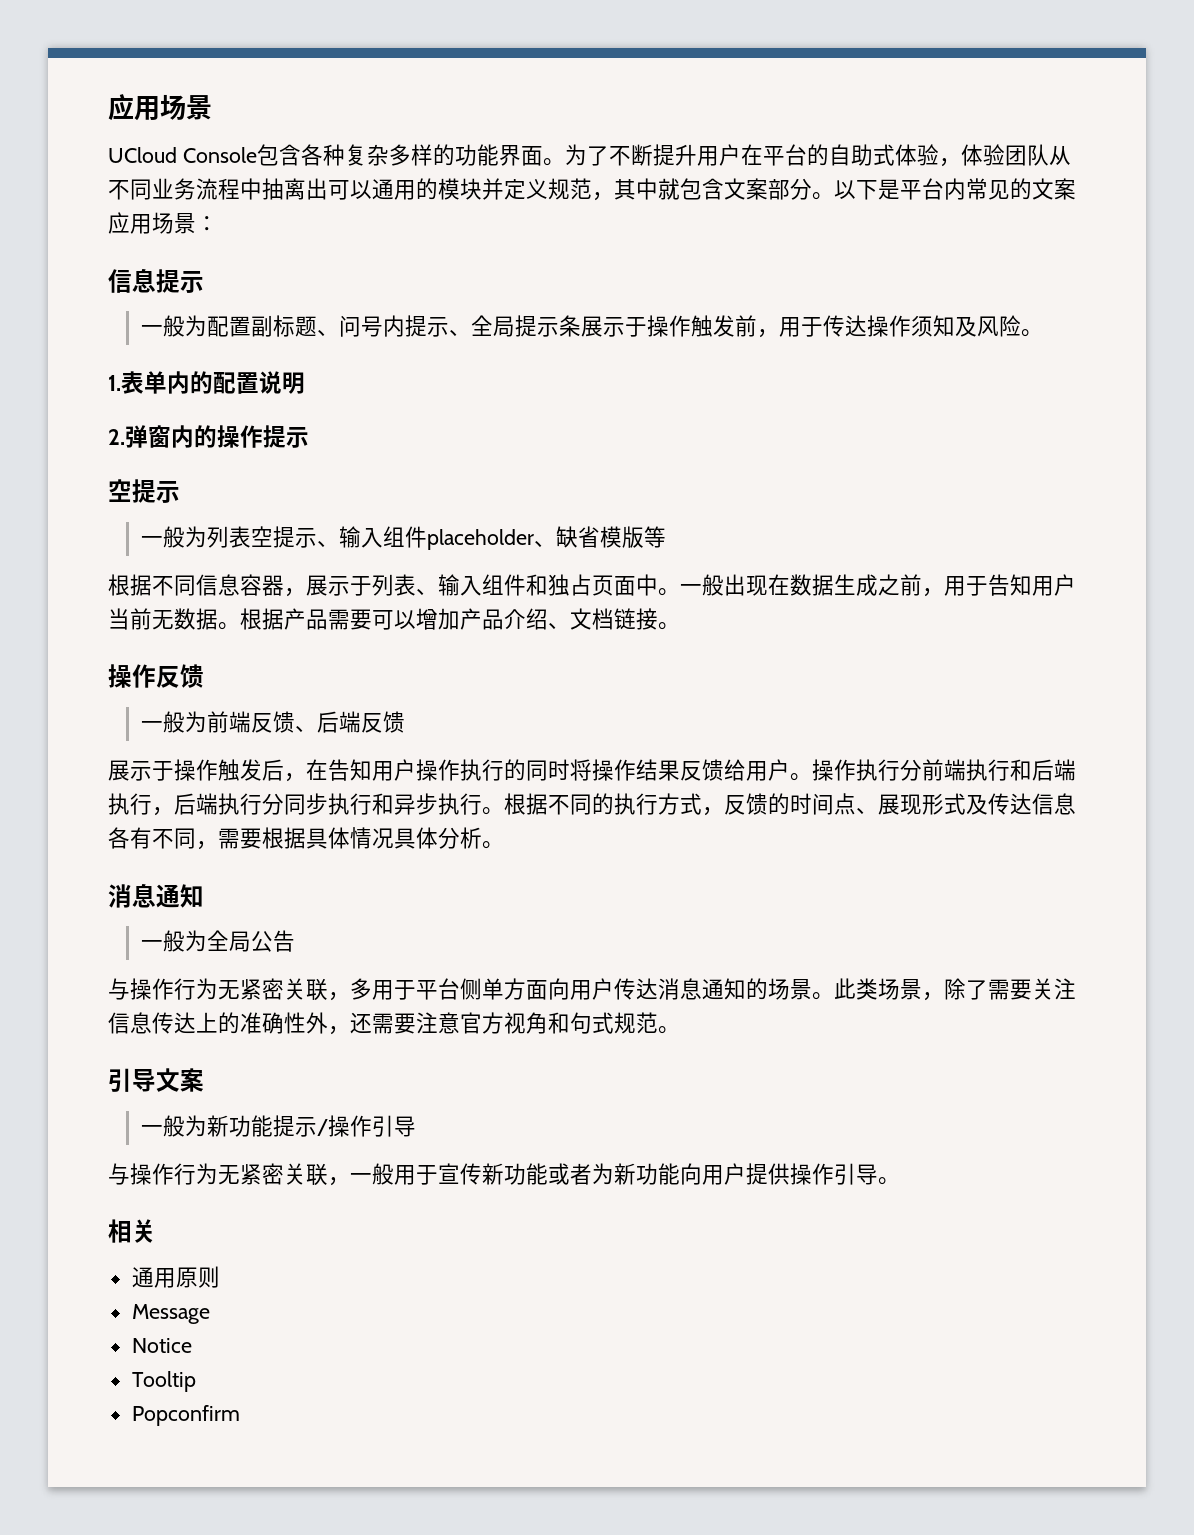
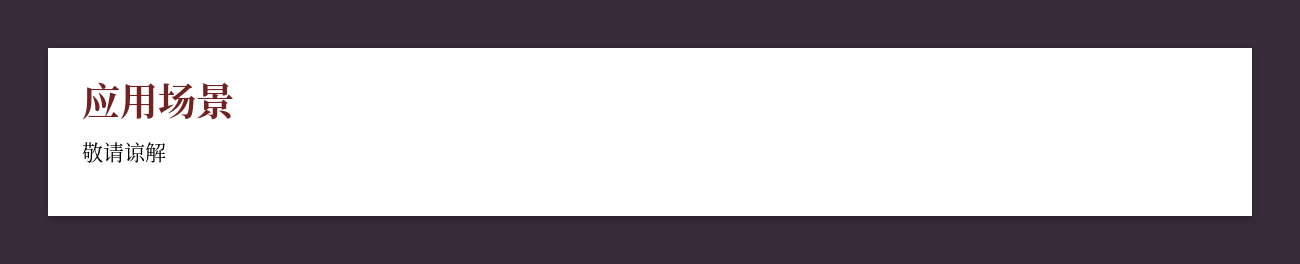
- UCloud Console包含各种复杂多样的功能界面。为了不断提升用户在平台的自助式体验，体验团队从不同业务流程中抽离出可以通用的模块并定义规范，其中就包含文案部分。以下是平台内常见的文案应用场景：
- 信息提示
- 一般为配置副标题、问号内提示、全局提示条展示于操作触发前，用于传达操作须知及风险。
- 1.表单内的配置说明
- 2.弹窗内的操作提示
- 空提示
- 一般为列表空提示、输入组件placeholder、缺省模版等
- 根据不同信息容器，展示于列表、输入组件和独占页面中。一般出现在数据生成之前，用于告知用户当前无数据。根据产品需要可以增加产品介绍、文档链接。
- 操作反馈
- 一般为前端反馈、后端反馈
- 展示于操作触发后，在告知用户操作执行的同时将操作结果反馈给用户。操作执行分前端执行和后端执行，后端执行分同步执行和异步执行。根据不同的执行方式，反馈的时间点、展现形式及传达信息各有不同，需要根据具体情况具体分析。
- 消息通知
- 一般为全局公告
- 与操作行为无紧密关联，多用于平台侧单方面向用户传达消息通知的场景。此类场景，除了需要关注信息传达上的准确性外，还需要注意官方视角和句式规范。
- 引导文案
- 一般为新功能提示/操作引导
- 与操作行为无紧密关联，一般用于宣传新功能或者为新功能向用户提供操作引导。
- 相关
- 通用原则
- Message
- Notice
- Tooltip
- Popconfirm
+ 敬请谅解

